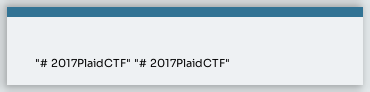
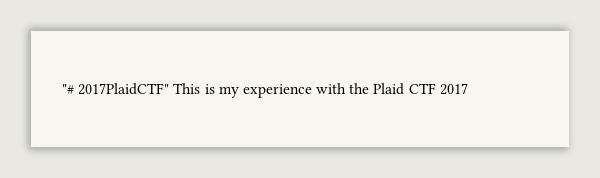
- "# 2017PlaidCTF" "# 2017PlaidCTF"
+ "# 2017PlaidCTF" This is my experience with the Plaid CTF 2017

